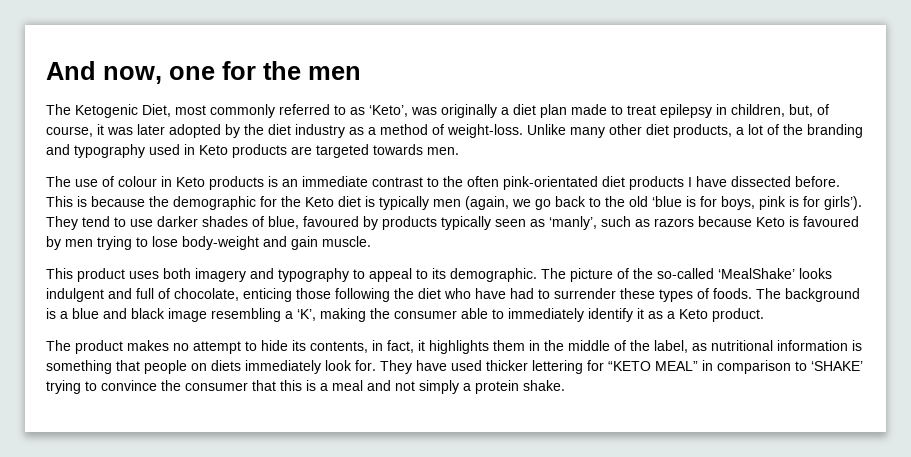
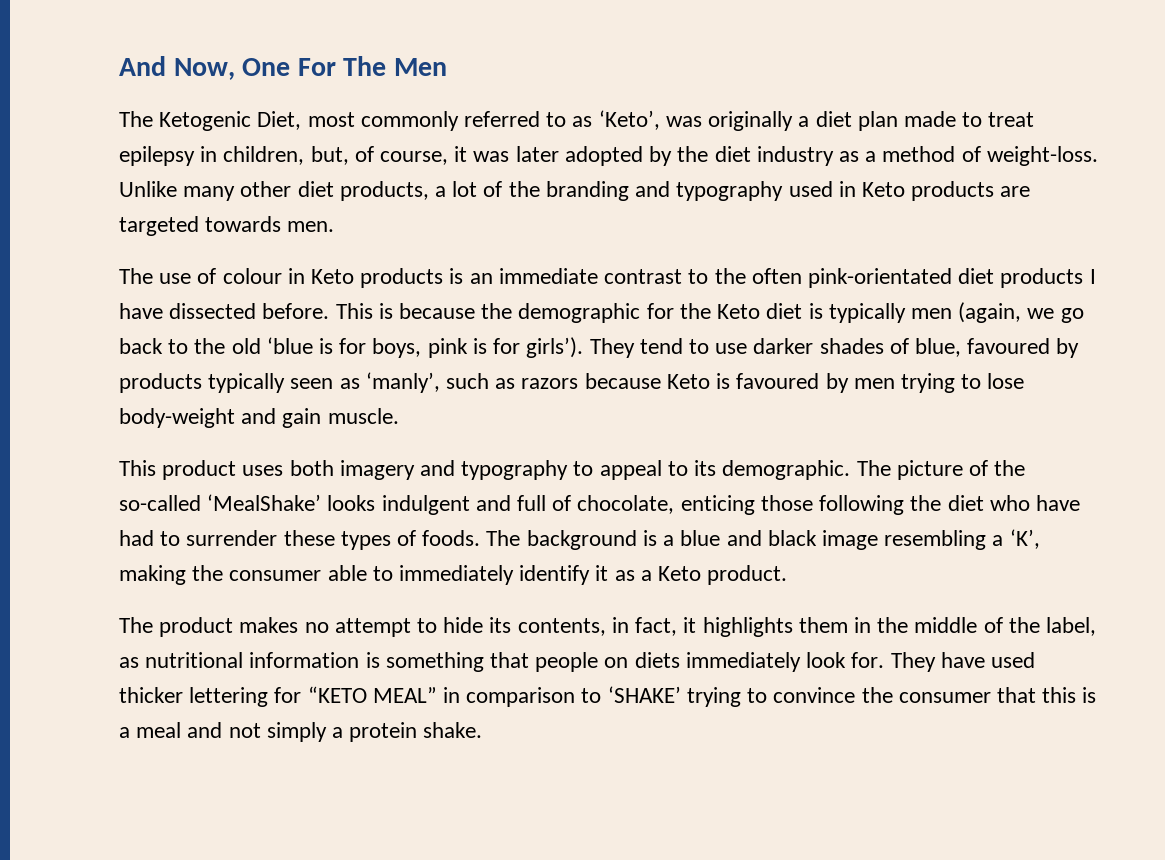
- And now, one for the men
+ And Now, One For The Men

